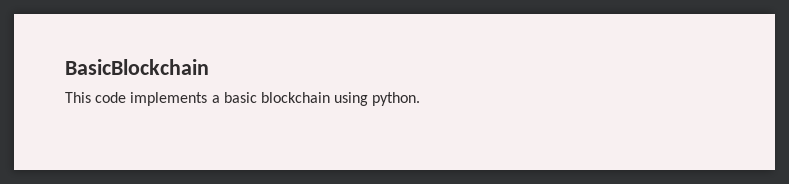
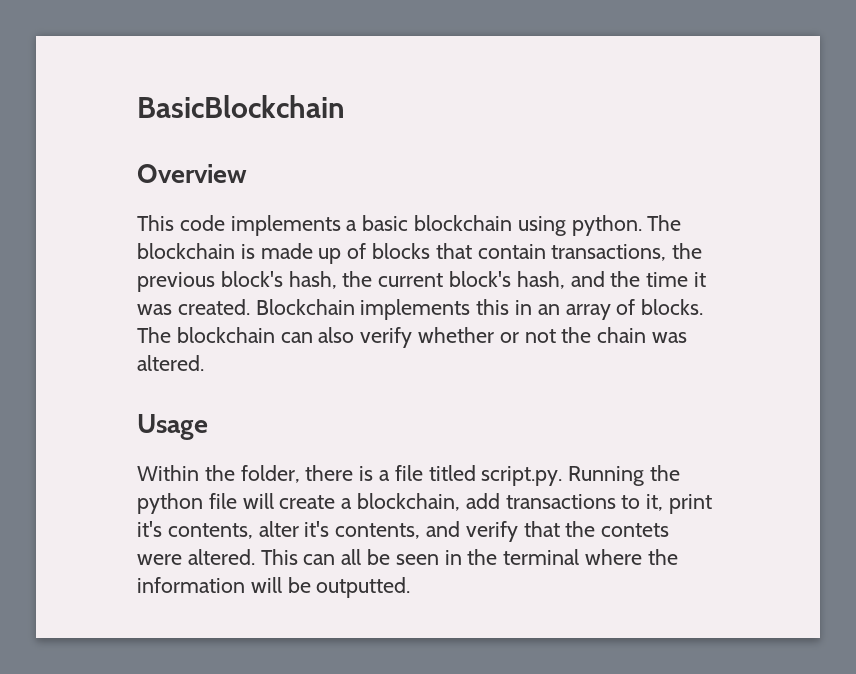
+ Overview
+ The blockchain is made up of blocks that contain transactions, the previous block's hash, the current block's hash, and the time it was created. Blockchain implements this in an array of blocks. The blockchain can also verify whether or not the chain was altered.
+ Usage
+ Within the folder, there is a file titled script.py. Running the python file will create a blockchain, add transactions to it, print it's contents, alter it's contents, and verify that the contets were altered. This can all be seen in the terminal where the information will be outputted.

